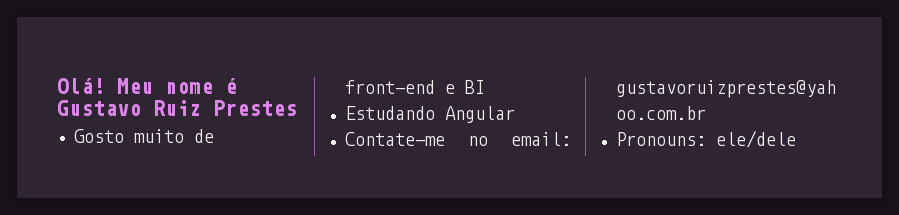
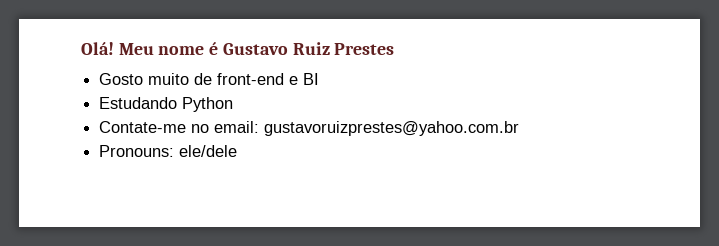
- Estudando Angular
+ Estudando Python

